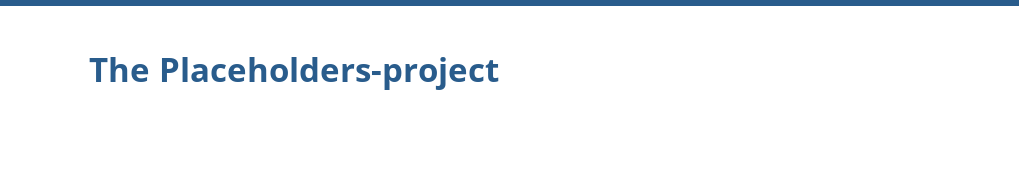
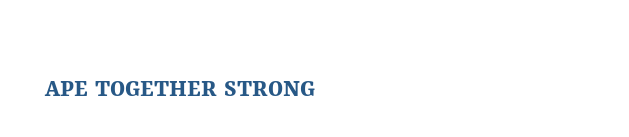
- The Placeholders-project
+ APE TOGETHER STRONG

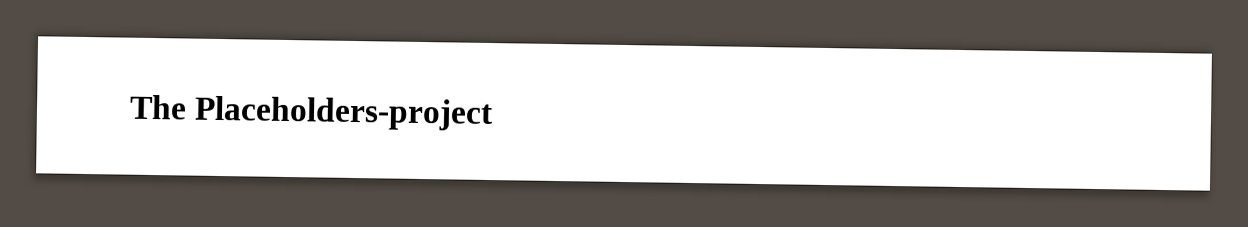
- APE TOGETHER STRONG
+ The Placeholders-project

